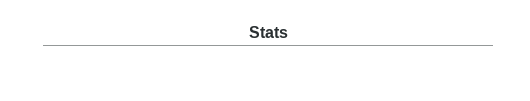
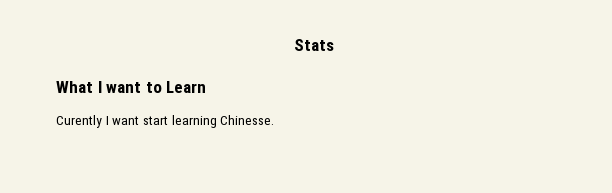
+ What I want to Learn
+ Curently I want start learning Chinesse.

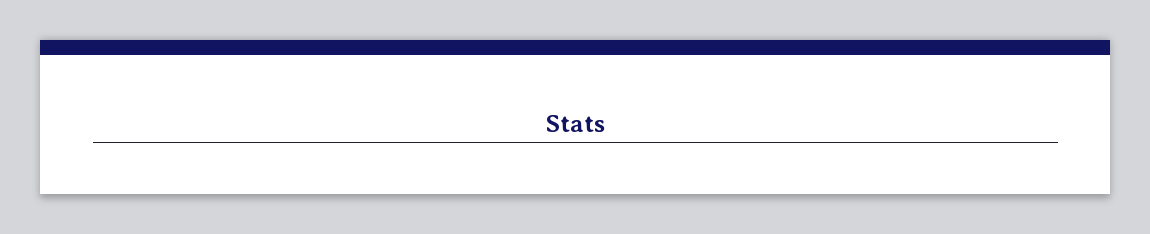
- What I want to Learn
- Curently I want start learning Chinesse.

